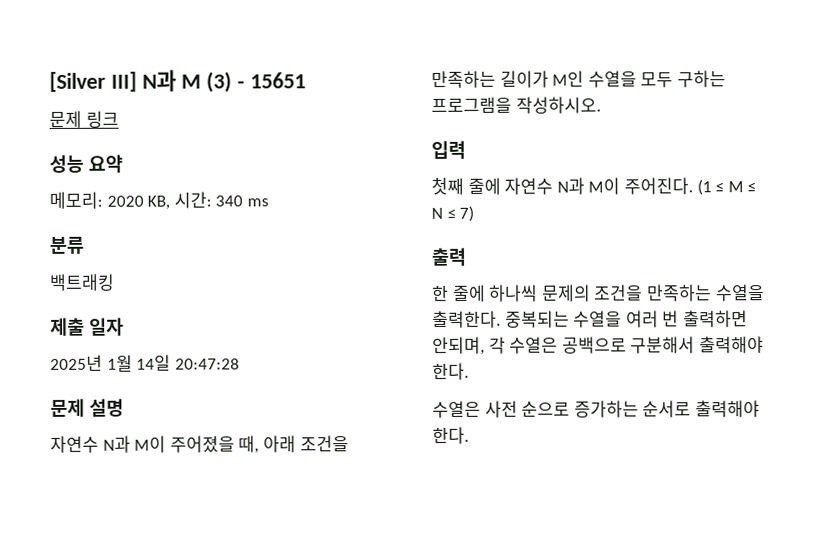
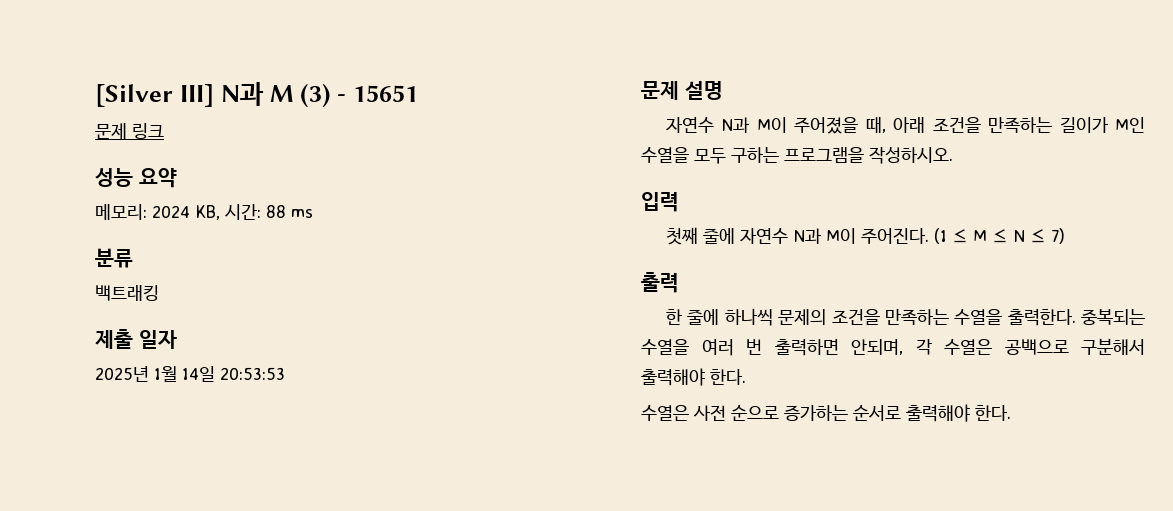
- 메모리: 2020 KB, 시간: 340 ms
+ 메모리: 2024 KB, 시간: 88 ms
- 2025년 1월 14일 20:47:28
+ 2025년 1월 14일 20:53:53

